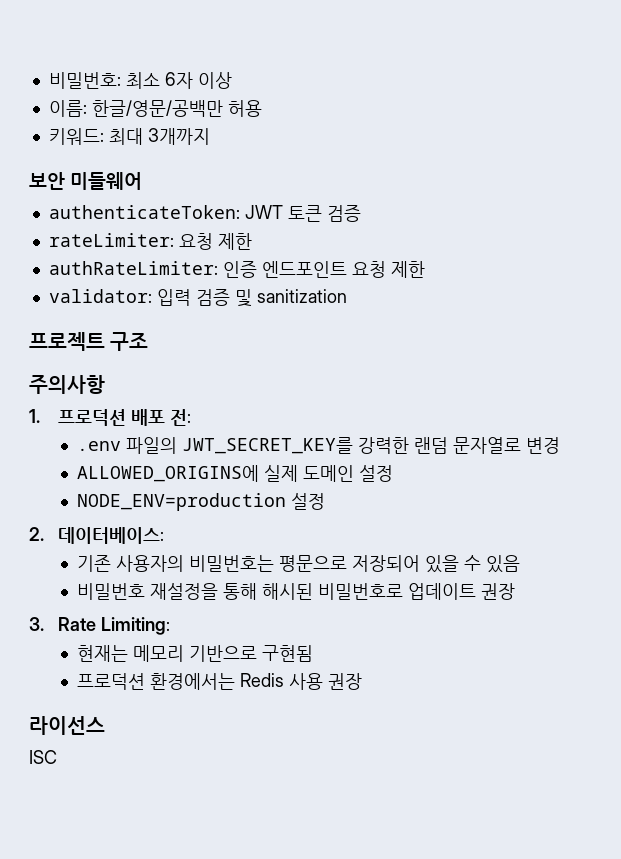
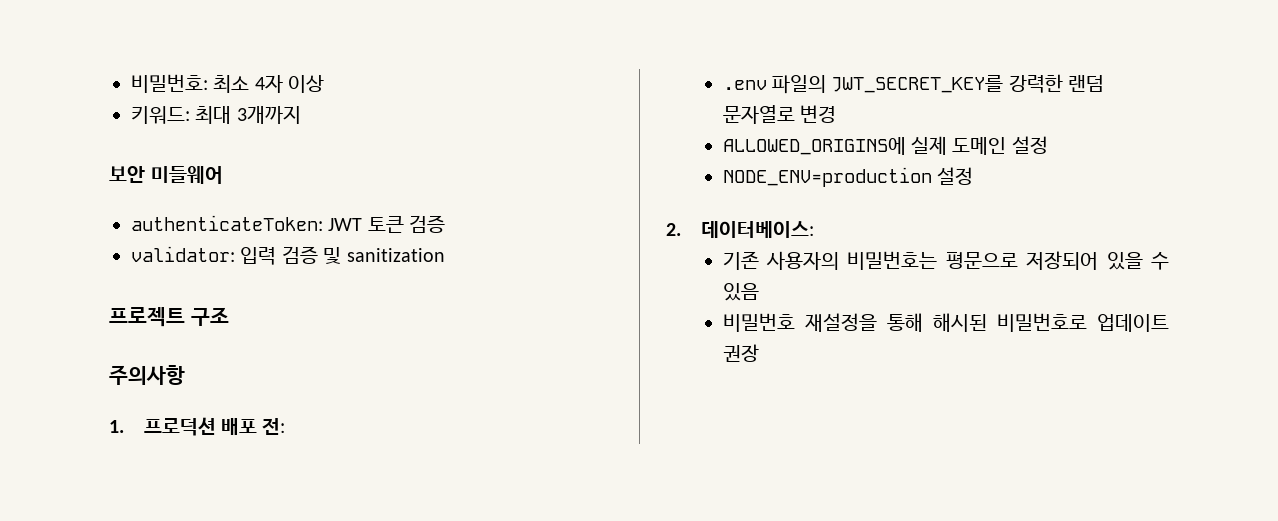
- 비밀번호: 최소 6자 이상
+ 비밀번호: 최소 4자 이상
- 이름: 한글/영문/공백만 허용
- rateLimiter: 요청 제한
- authRateLimiter: 인증 엔드포인트 요청 제한
- 3. Rate Limiting:
- 현재는 메모리 기반으로 구현됨
- 프로덕션 환경에서는 Redis 사용 권장
- 라이선스
- ISC

